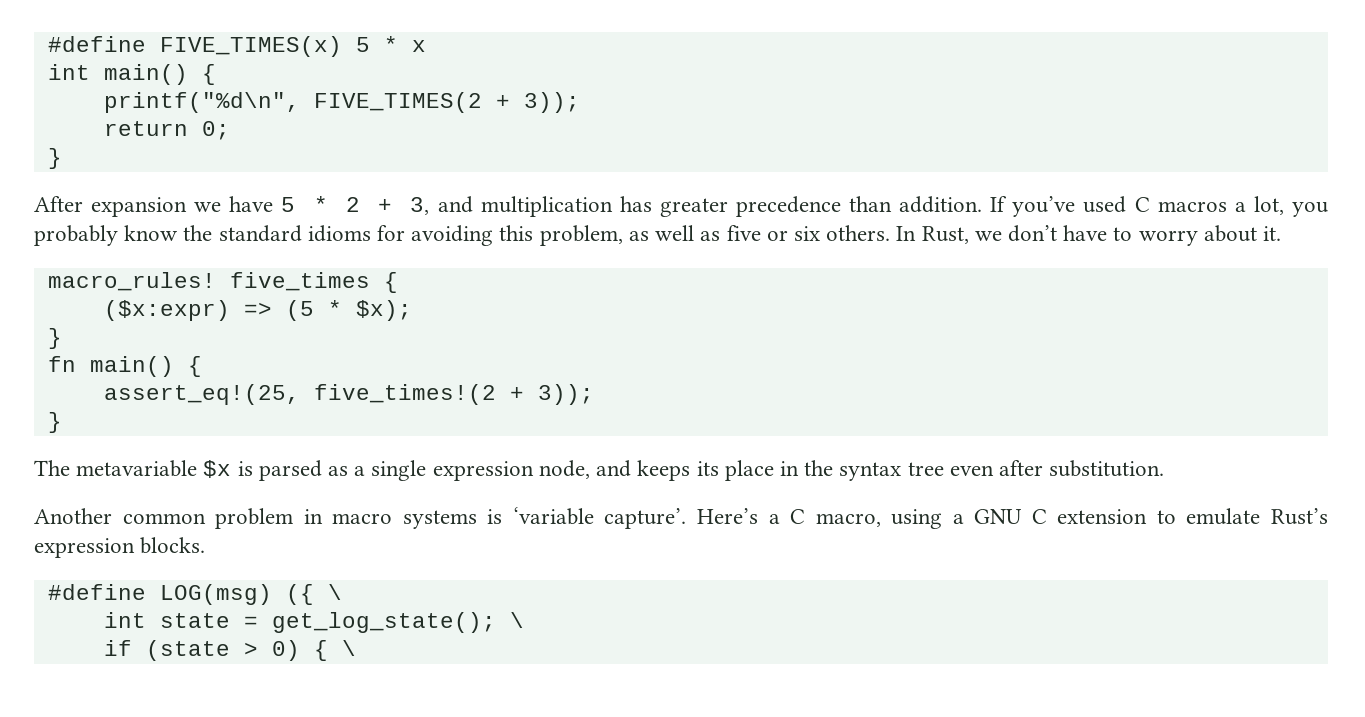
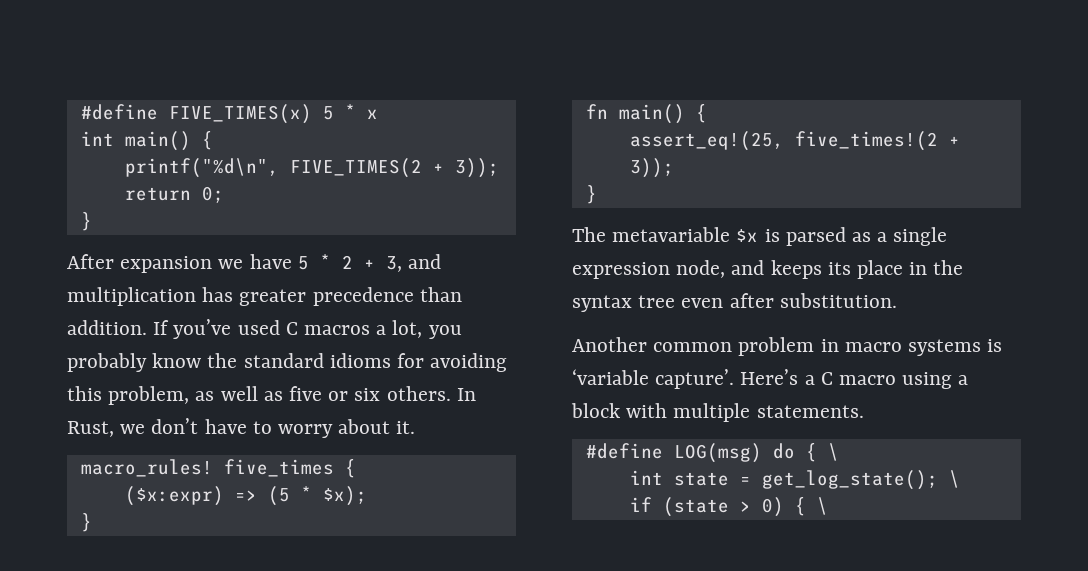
- Here’s a C macro, using a GNU C extension to emulate Rust’s expression blocks.
+ Here’s a C macro using a block with multiple statements.
- #define LOG(msg) ({ \
+ #define LOG(msg) do { \

